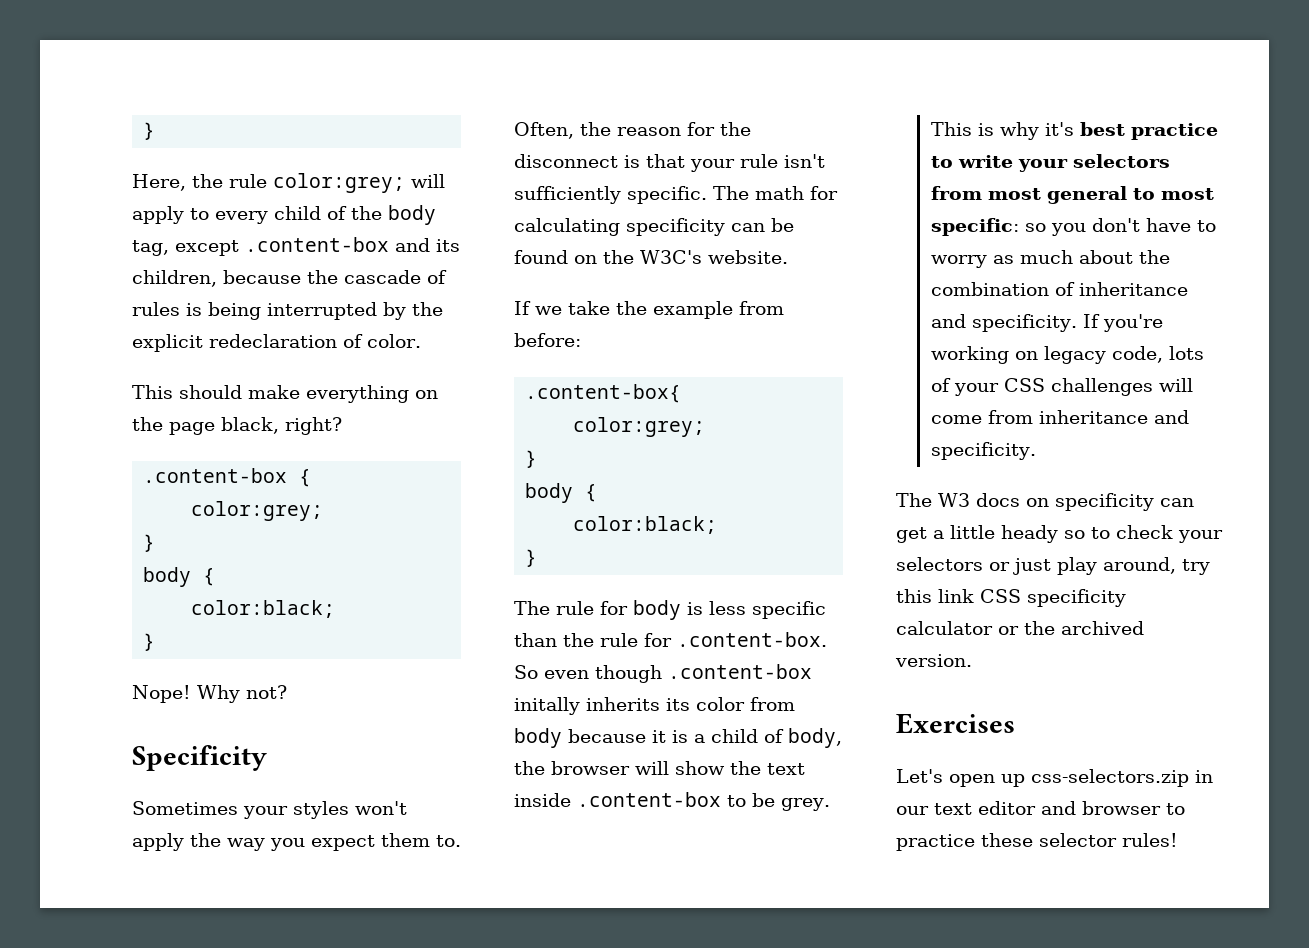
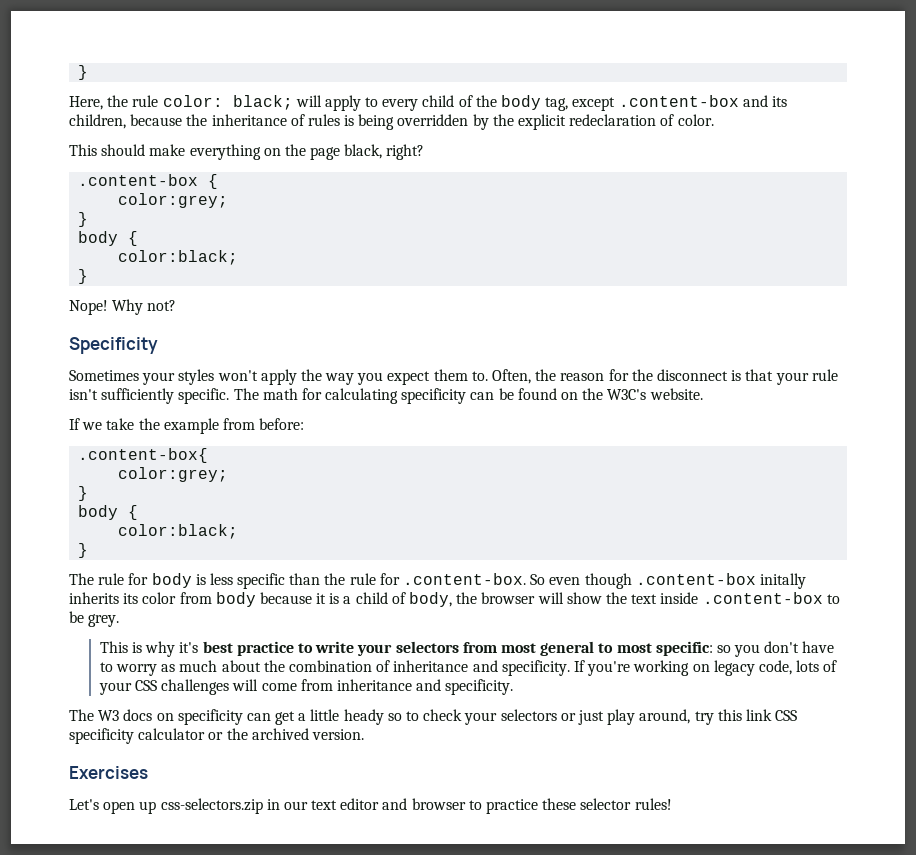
- Here, the rule color:grey; will apply to every child of the body tag, except .content-box and its children, because the cascade of rules is being interrupted by the explicit redeclaration of color.
+ Here, the rule color: black; will apply to every child of the body tag, except .content-box and its children, because the inheritance of rules is being overridden by the explicit redeclaration of color.

